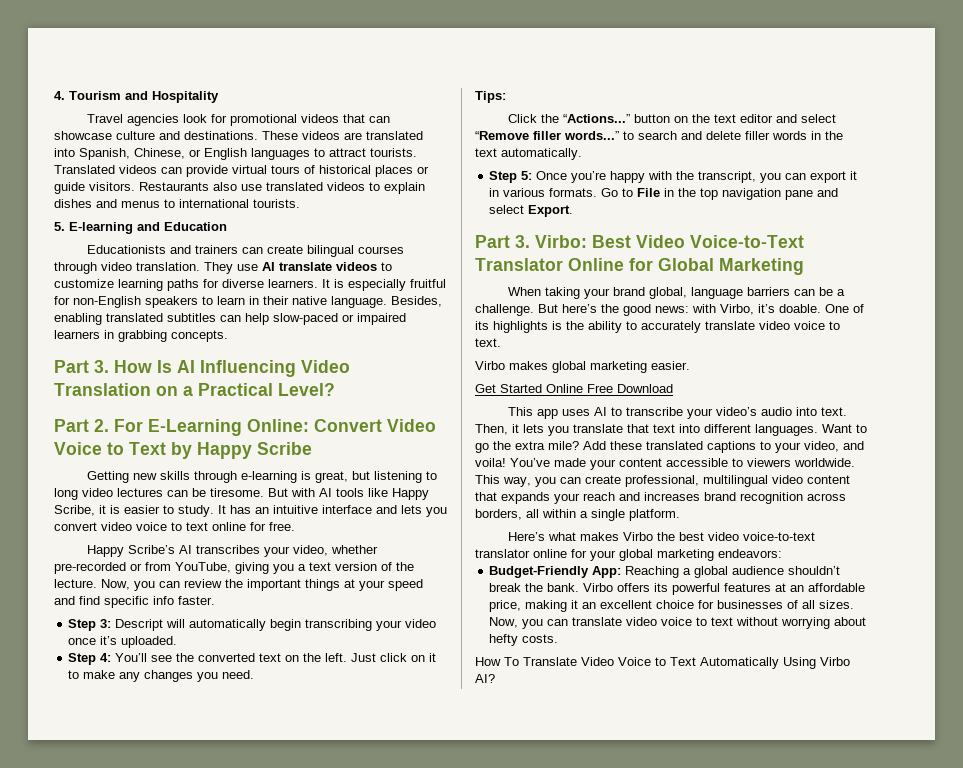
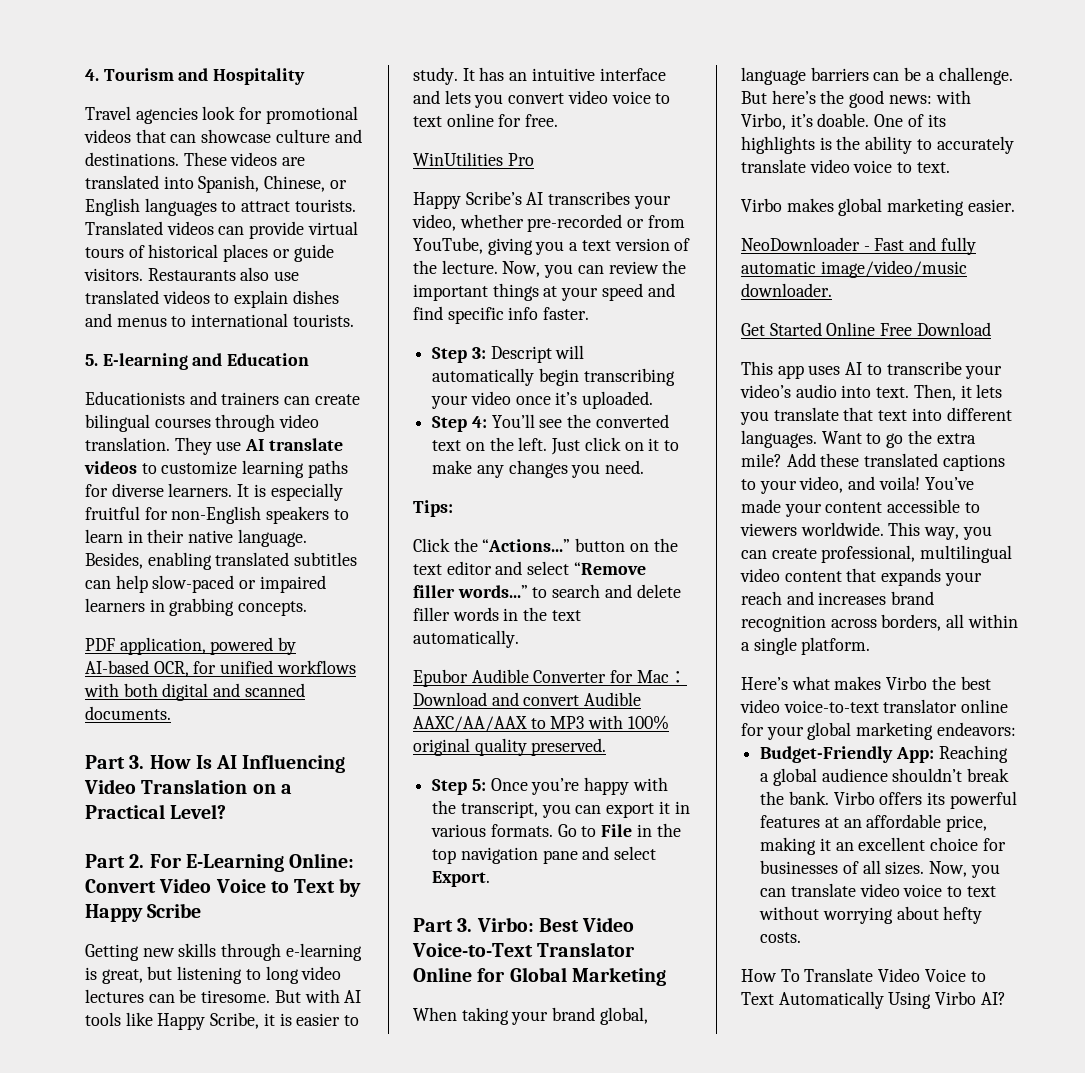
+ PDF application, powered by AI-based OCR, for unified workflows with both digital and scanned documents.
+ WinUtilities Pro
+ Epubor Audible Converter for Mac：Download and convert Audible AAXC/AA/AAX to MP3 with 100% original quality preserved.
+ NeoDownloader - Fast and fully automatic image/video/music downloader.

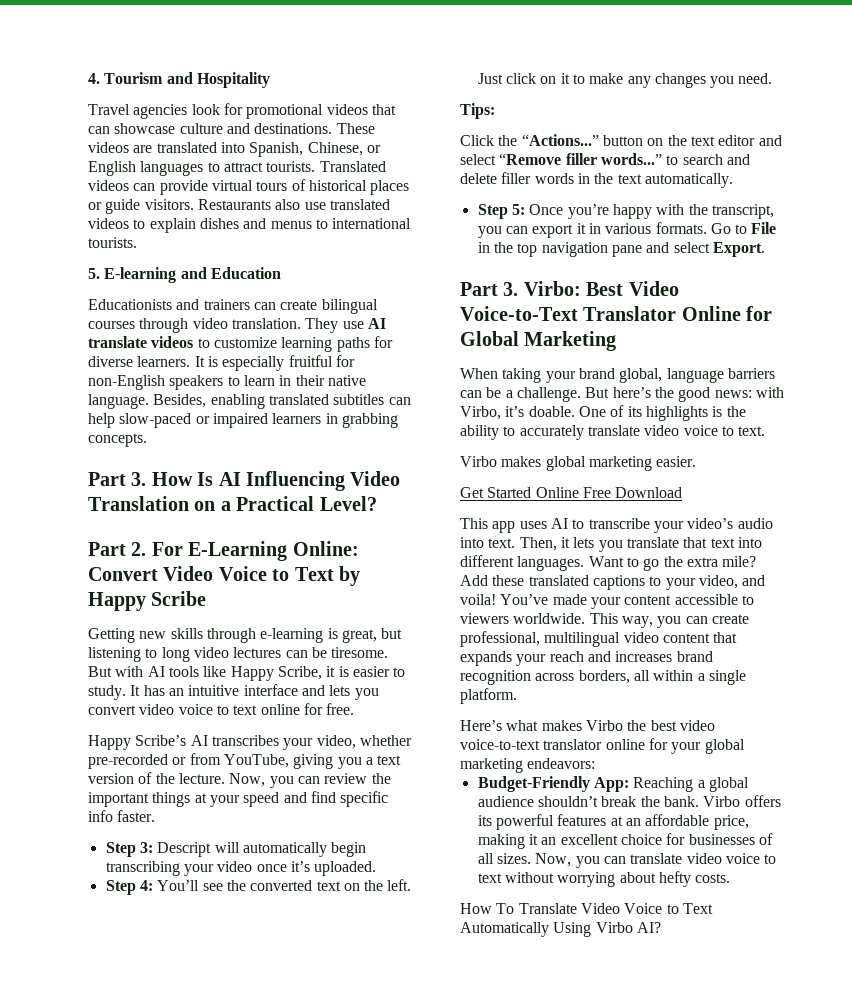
- PDF application, powered by AI-based OCR, for unified workflows with both digital and scanned documents.
- WinUtilities Pro
- Epubor Audible Converter for Mac：Download and convert Audible AAXC/AA/AAX to MP3 with 100% original quality preserved.
- NeoDownloader - Fast and fully automatic image/video/music downloader.

